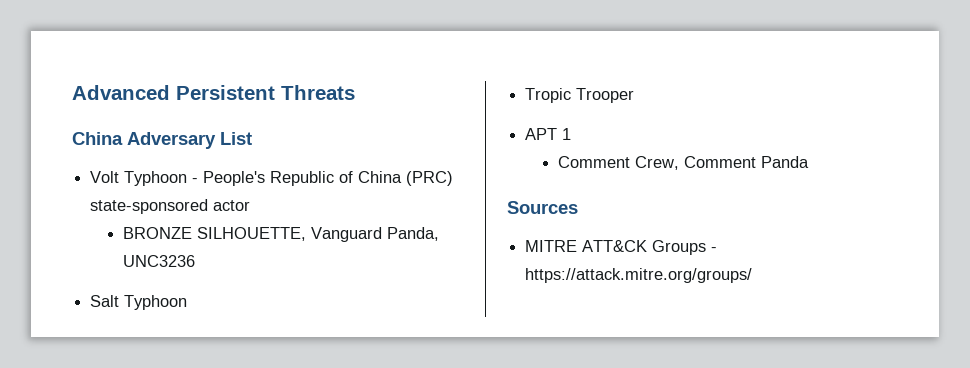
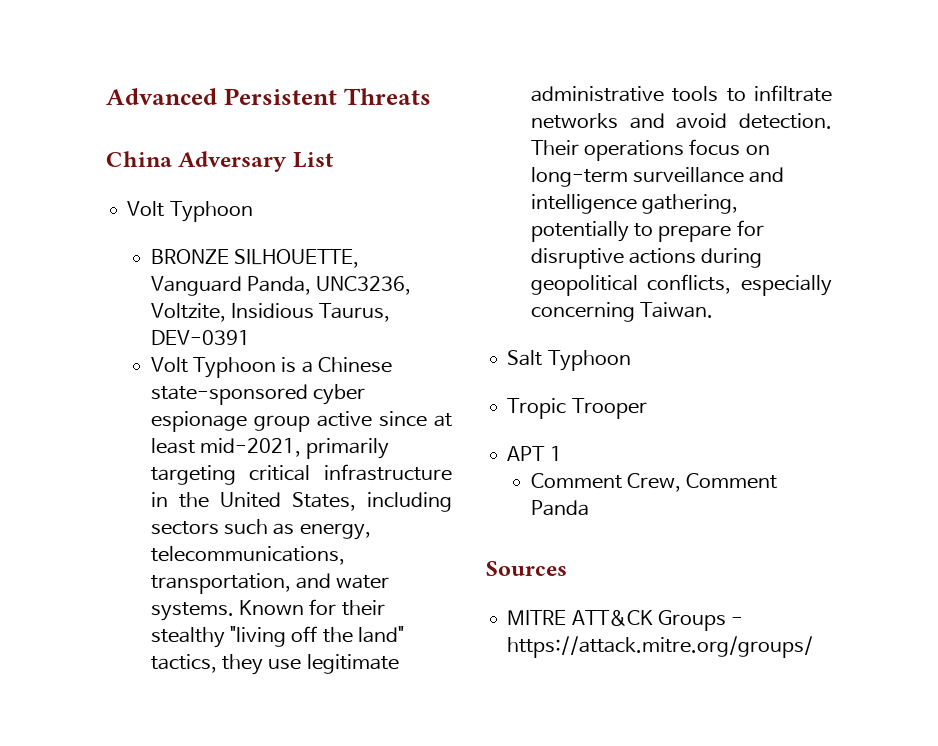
  China Adversary List
- Volt Typhoon - People's Republic of China (PRC) state-sponsored actor
- BRONZE SILHOUETTE, Vanguard Panda, UNC3236
+ Volt Typhoon
+ BRONZE SILHOUETTE, Vanguard Panda, UNC3236, Voltzite, Insidious Taurus, DEV-0391
+ Volt Typhoon is a Chinese state-sponsored cyber espionage group active since at least mid-2021, primarily targeting critical infrastructure in the United States, including sectors such as energy, telecommunications, transportation, and water systems. Known for their stealthy "living off the land" tactics, they use legitimate administrative tools to infiltrate networks and avoid detection. Their operations focus on long-term surveillance and intelligence gathering, potentially to prepare for disruptive actions during geopolitical conflicts, especially concerning Taiwan.

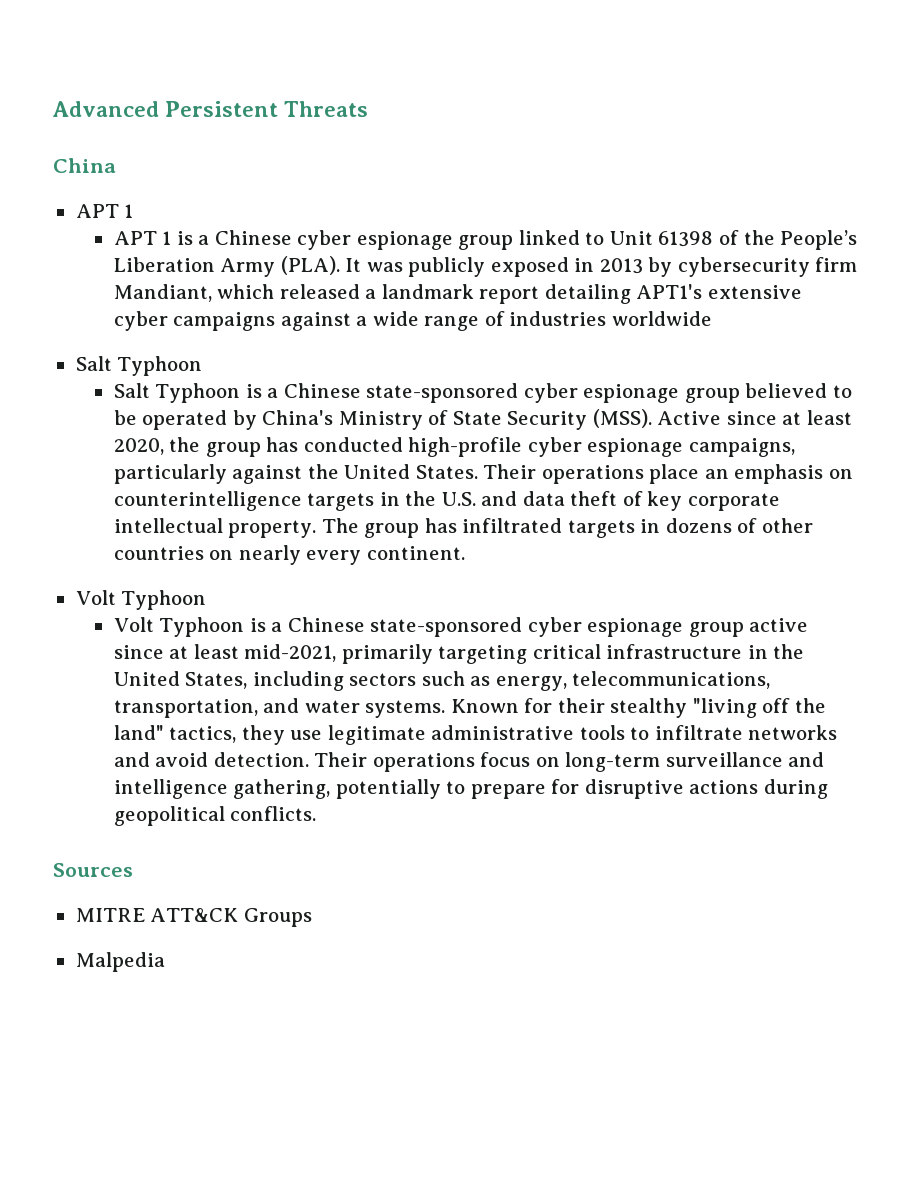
- China Adversary List
+ China
+ APT 1
+ APT 1 is a Chinese cyber espionage group linked to Unit 61398 of the People’s Liberation Army (PLA). It was publicly exposed in 2013 by cybersecurity firm Mandiant, which released a landmark report detailing APT1's extensive cyber campaigns against a wide range of industries worldwide
+ Salt Typhoon
+ Salt Typhoon is a Chinese state-sponsored cyber espionage group believed to be operated by China's Ministry of State Security (MSS). Active since at least 2020, the group has conducted high-profile cyber espionage campaigns, particularly against the United States. Their operations place an emphasis on counterintelligence targets in the U.S. and data theft of key corporate intellectual property. The group has infiltrated targets in dozens of other countries on nearly every continent.
  Volt Typhoon
- BRONZE SILHOUETTE, Vanguard Panda, UNC3236, Voltzite, Insidious Taurus, DEV-0391
- Their operations focus on long-term surveillance and intelligence gathering, potentially to prepare for disruptive actions during geopolitical conflicts, especially concerning Taiwan.
- Salt Typhoon
- Tropic Trooper
- APT 1
- Comment Crew, Comment Panda
+ Their operations focus on long-term surveillance and intelligence gathering, potentially to prepare for disruptive actions during geopolitical conflicts.
- MITRE ATT&CK Groups - https://attack.mitre.org/groups/
+ MITRE ATT&CK Groups
+ Malpedia

